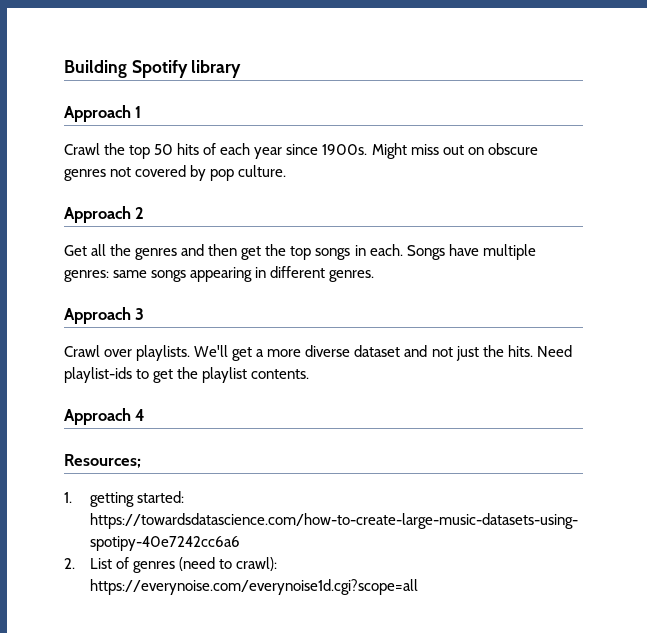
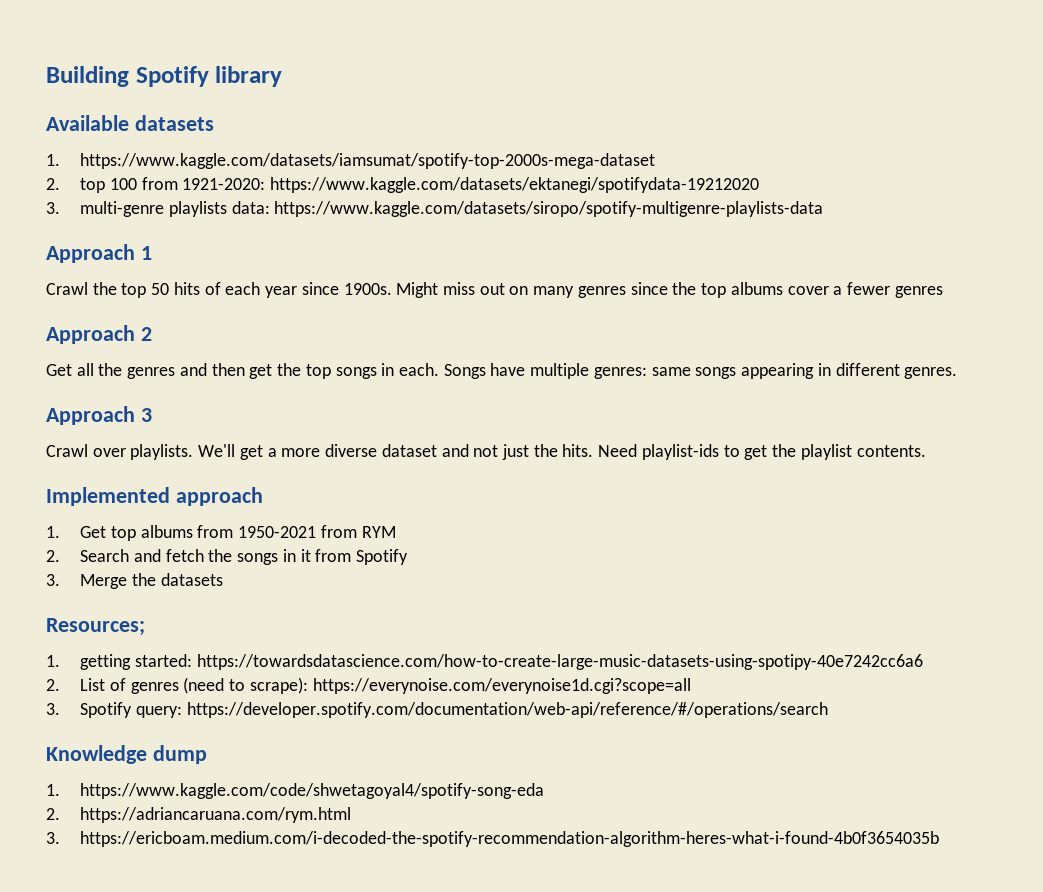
+ Available datasets
+ 1. https://www.kaggle.com/datasets/iamsumat/spotify-top-2000s-mega-dataset
+ 2. top 100 from 1921-2020: https://www.kaggle.com/datasets/ektanegi/spotifydata-19212020
+ 3. multi-genre playlists data: https://www.kaggle.com/datasets/siropo/spotify-multigenre-playlists-data
- Might miss out on obscure genres not covered by pop culture.
+ Might miss out on many genres since the top albums cover a fewer genres
- Approach 4
+ Implemented approach
+ 1. Get top albums from 1950-2021 from RYM
+ 2. Search and fetch the songs in it from Spotify
+ 3. Merge the datasets
- 2. List of genres (need to crawl): https://everynoise.com/everynoise1d.cgi?scope=all
+ 2. List of genres (need to scrape): https://everynoise.com/everynoise1d.cgi?scope=all
+ 3. Spotify query: https://developer.spotify.com/documentation/web-api/reference/#/operations/search
+ Knowledge dump
+ 1. https://www.kaggle.com/code/shwetagoyal4/spotify-song-eda
+ 2. https://adriancaruana.com/rym.html
+ 3. https://ericboam.medium.com/i-decoded-the-spotify-recommendation-algorithm-heres-what-i-found-4b0f3654035b

